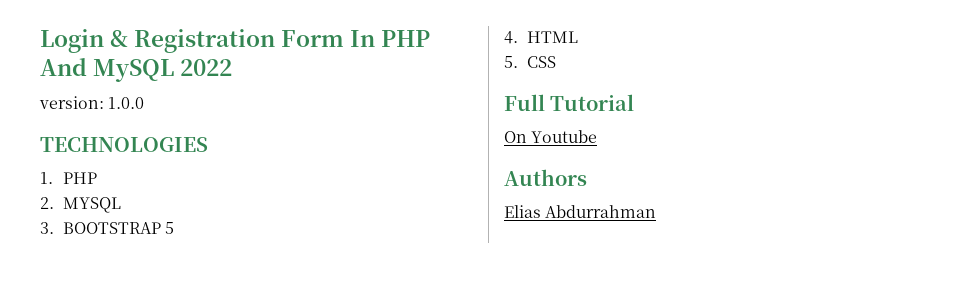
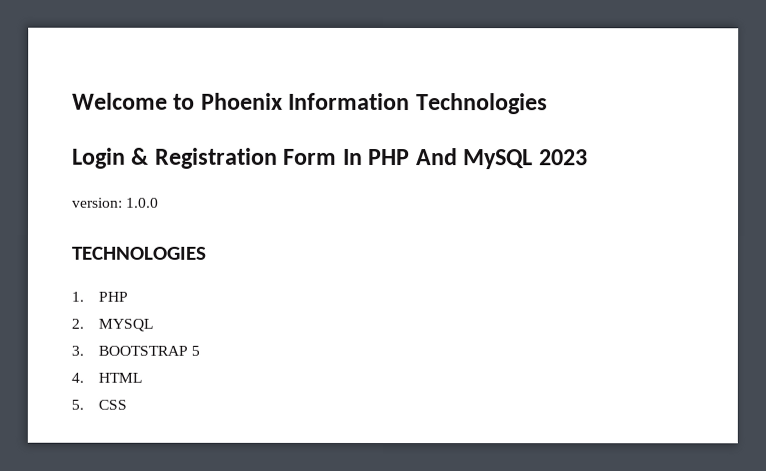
+ Welcome to Phoenix Information Technologies
- Login & Registration Form In PHP And MySQL 2022
+ Login & Registration Form In PHP And MySQL 2023
- Full Tutorial
- On Youtube
- Authors
- Elias Abdurrahman

